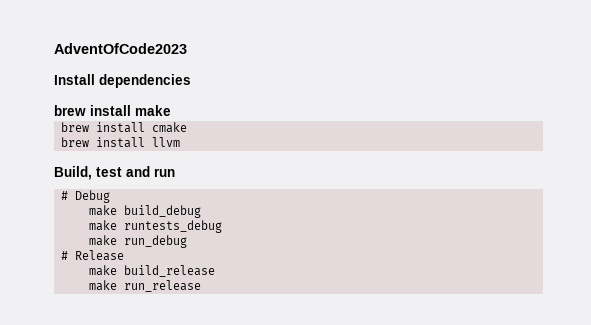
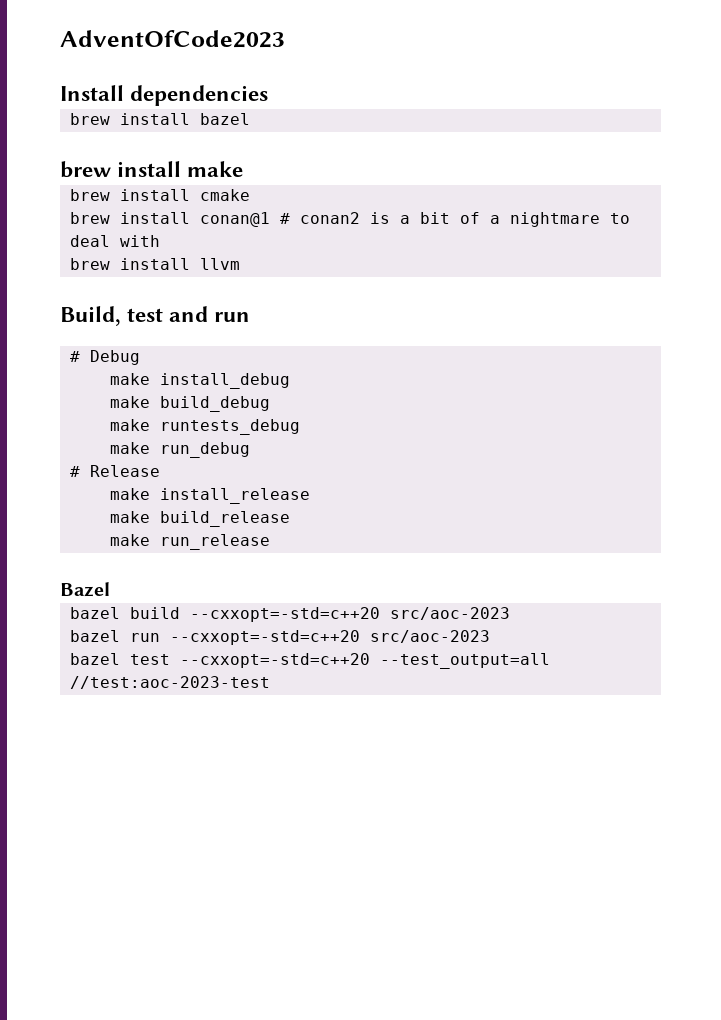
+ brew install bazel
+ brew install conan@1 # conan2 is a bit of a nightmare to deal with
+ make install_debug
+ make install_release
+ Bazel
+ bazel build --cxxopt=-std=c++20 src/aoc-2023
+ bazel run --cxxopt=-std=c++20 src/aoc-2023
+ bazel test --cxxopt=-std=c++20 --test_output=all //test:aoc-2023-test

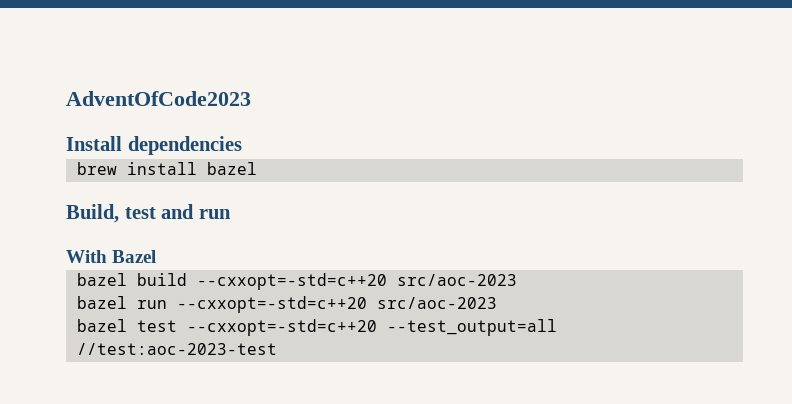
- brew install make
- brew install cmake
- brew install conan@1 # conan2 is a bit of a nightmare to deal with
- brew install llvm
  Build, test and run
- # Debug
- make install_debug
- make build_debug
- make runtests_debug
- make run_debug
- # Release
- make install_release
- make build_release
- make run_release
- Bazel
+ With Bazel

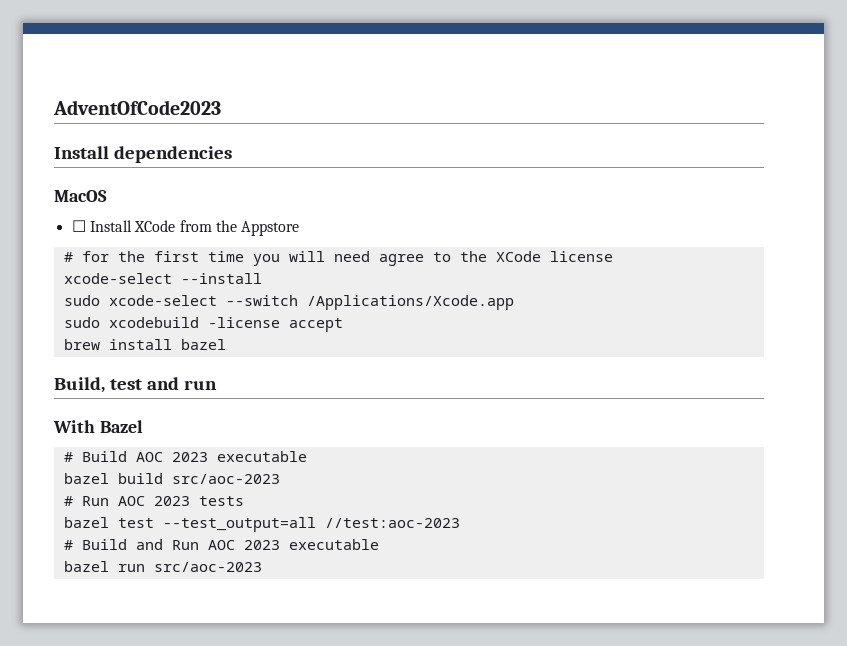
+ MacOS
+ ☐ Install XCode from the Appstore
+ # for the first time you will need agree to the XCode license
+ xcode-select --install
+ sudo xcode-select --switch /Applications/Xcode.app
+ sudo xcodebuild -license accept
+ # Build AOC 2023 executable
- bazel build --cxxopt=-std=c++20 src/aoc-2023
+ bazel build src/aoc-2023
+ # Run AOC 2023 tests
+ bazel test --test_output=all //test:aoc-2023
+ # Build and Run AOC 2023 executable
- bazel run --cxxopt=-std=c++20 src/aoc-2023
- bazel test --cxxopt=-std=c++20 --test_output=all //test:aoc-2023-test
+ bazel run src/aoc-2023

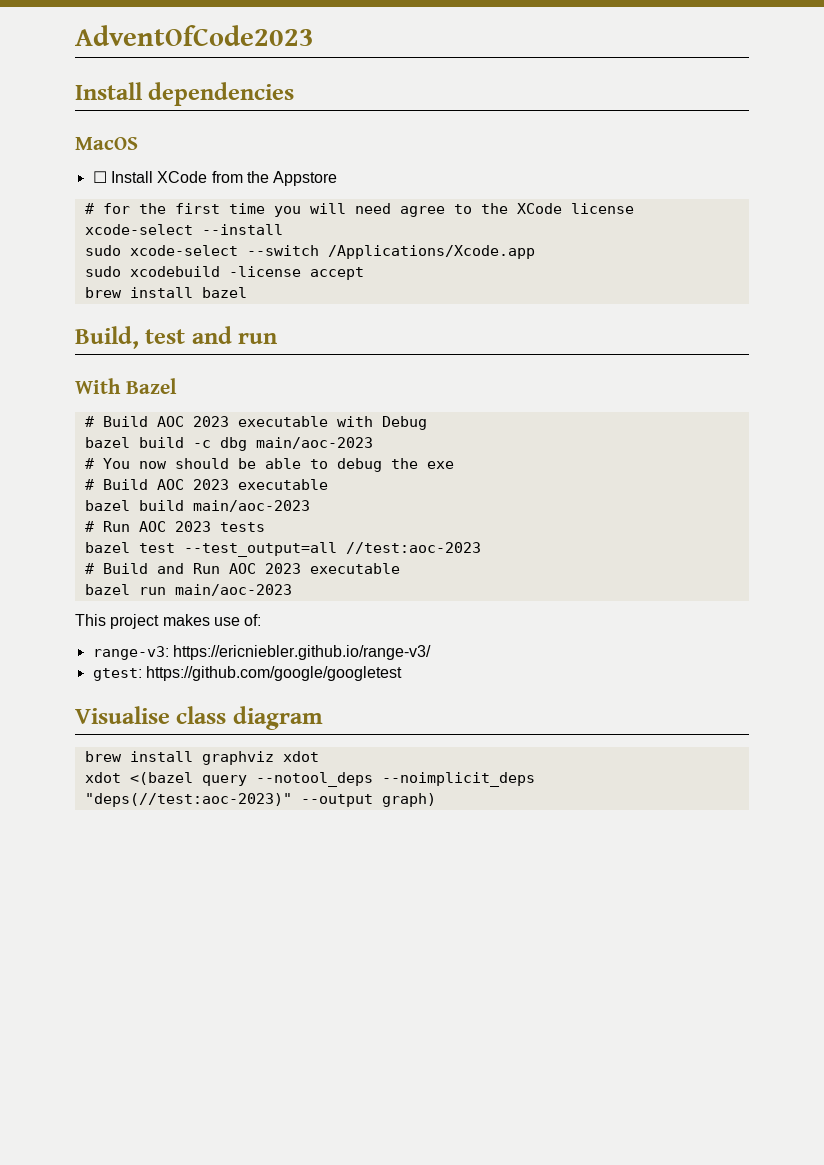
+ # Build AOC 2023 executable with Debug
+ bazel build -c dbg main/aoc-2023
+ # You now should be able to debug the exe
  # Build AOC 2023 executable
- bazel build src/aoc-2023
+ bazel build main/aoc-2023
- bazel run src/aoc-2023
+ bazel run main/aoc-2023
+ This project makes use of:
+ range-v3: https://ericniebler.github.io/range-v3/
+ gtest: https://github.com/google/googletest
+ Visualise class diagram
+ brew install graphviz xdot
+ xdot <(bazel query --notool_deps --noimplicit_deps "deps(//test:aoc-2023)" --output graph)

